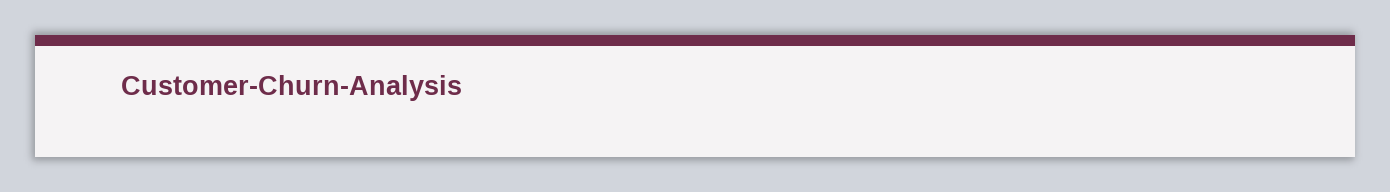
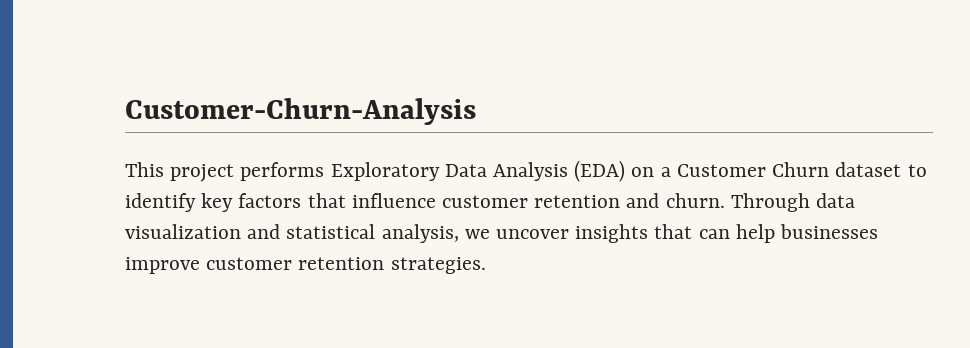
+ This project performs Exploratory Data Analysis (EDA) on a Customer Churn dataset to identify key factors that influence customer retention and churn. Through data visualization and statistical analysis, we uncover insights that can help businesses improve customer retention strategies.

